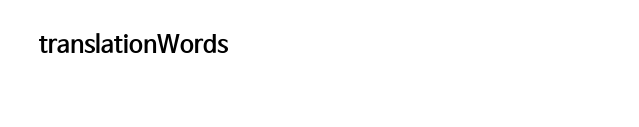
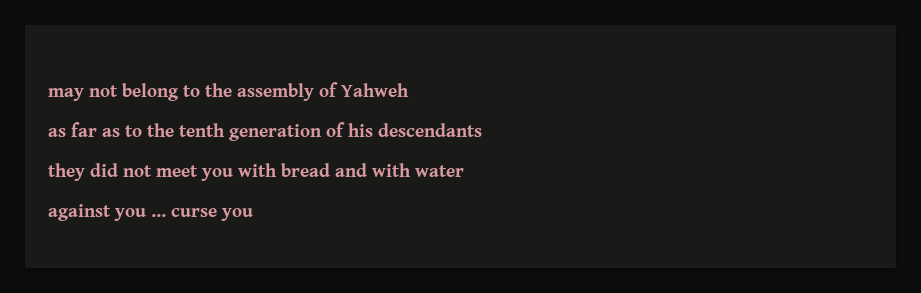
- translationWords
+ may not belong to the assembly of Yahweh
+ as far as to the tenth generation of his descendants
+ they did not meet you with bread and with water
+ against you ... curse you

